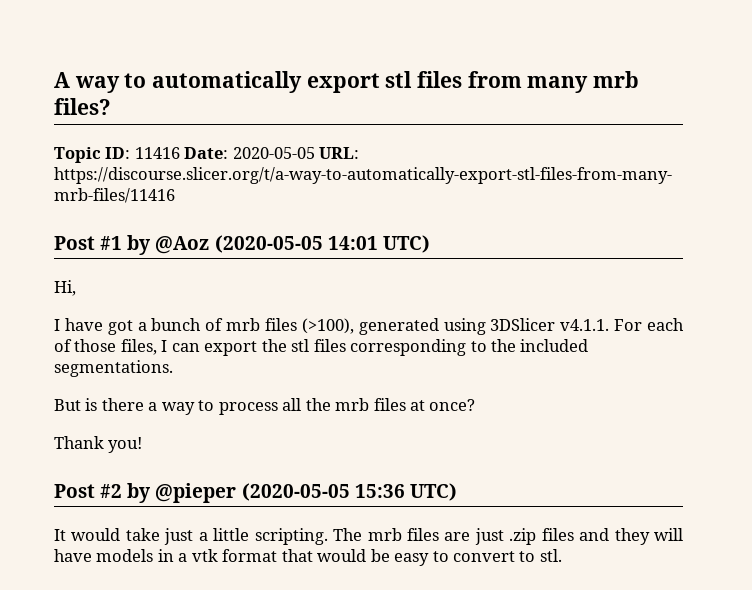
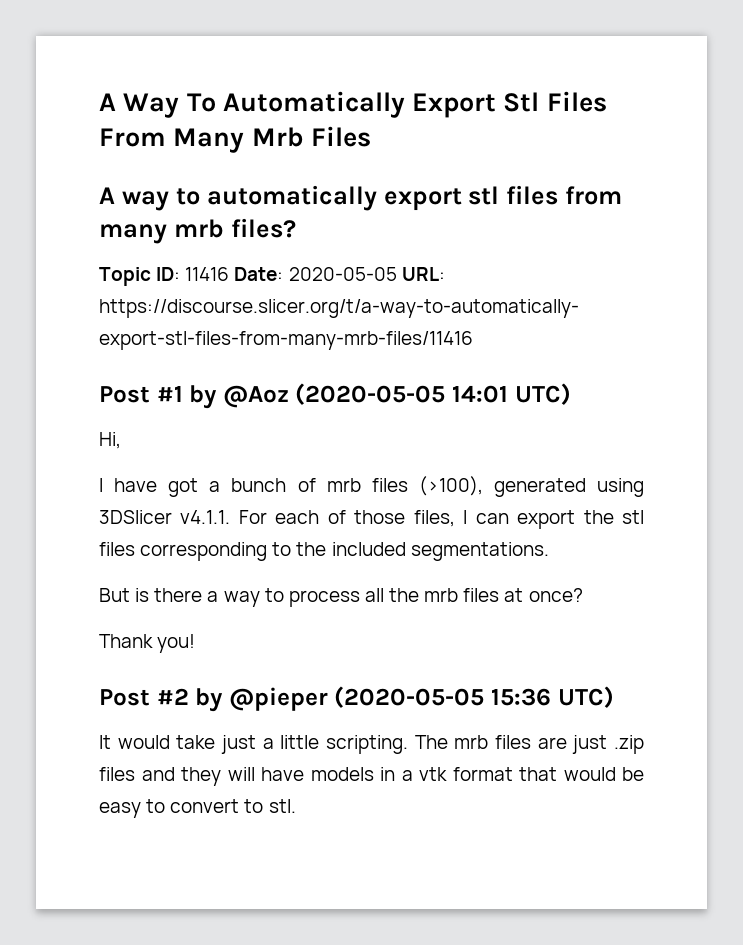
+ A Way To Automatically Export Stl Files From Many Mrb Files

